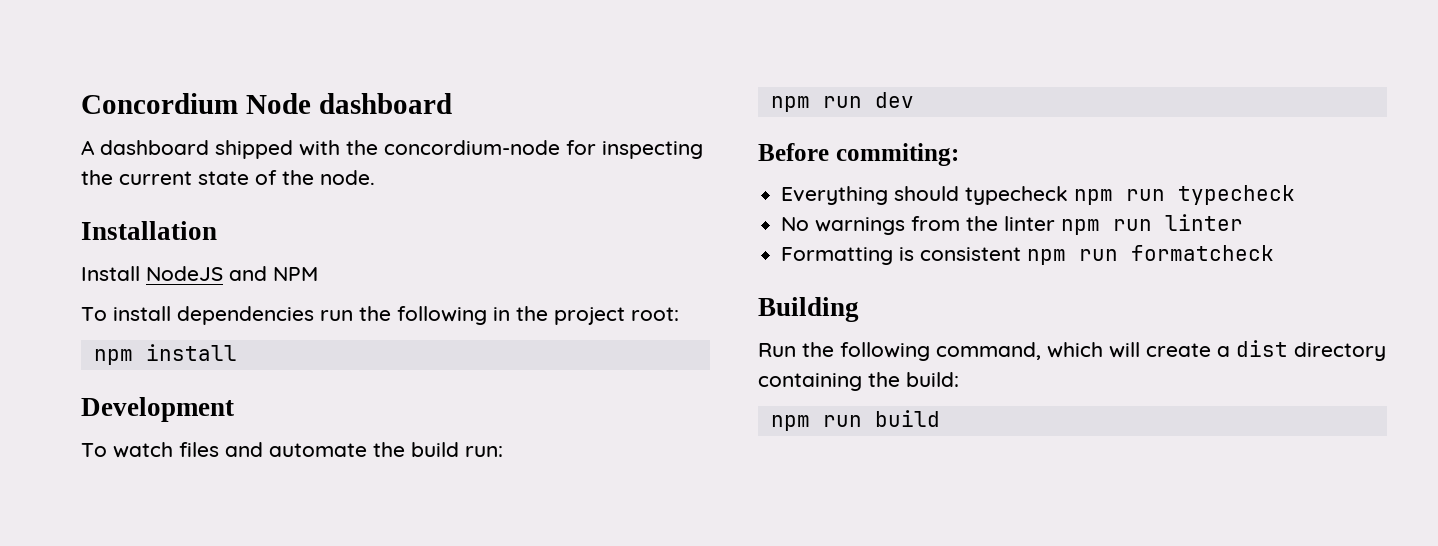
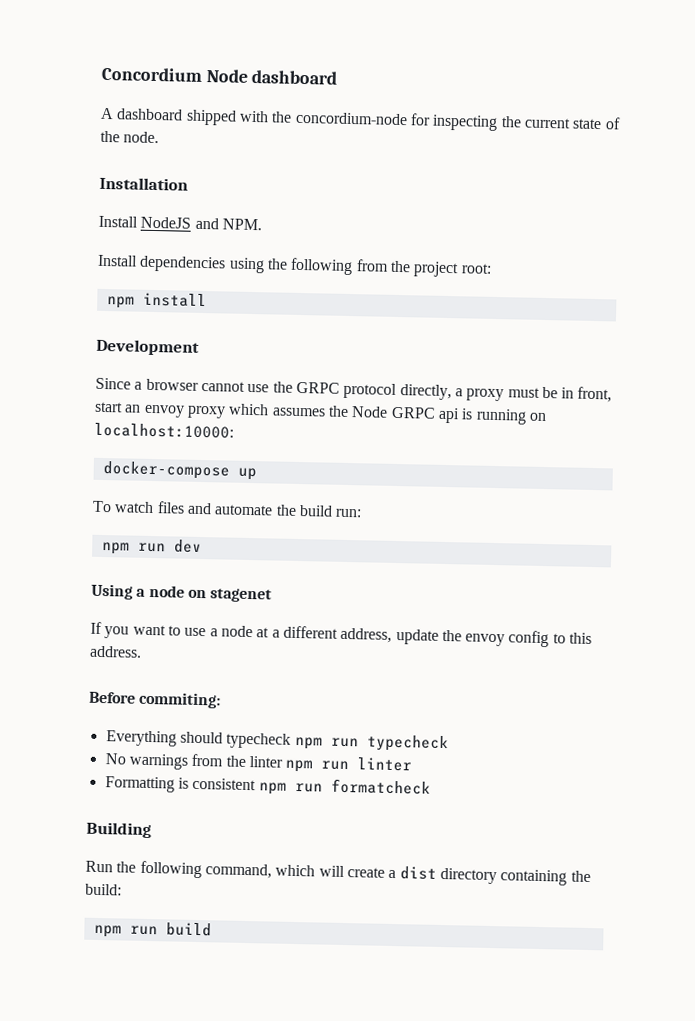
- Install NodeJS and NPM
- To install dependencies run the following in the project root:
+ Install NodeJS and NPM.
+ Install dependencies using the following from the project root:
+ Since a browser cannot use the GRPC protocol directly, a proxy must be in front, start an envoy proxy which assumes the Node GRPC api is running on localhost:10000:
+ docker-compose up
+ Using a node on stagenet
+ If you want to use a node at a different address, update the envoy config to this address.

